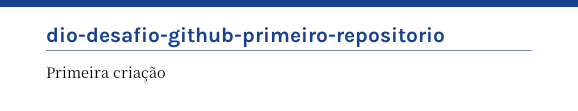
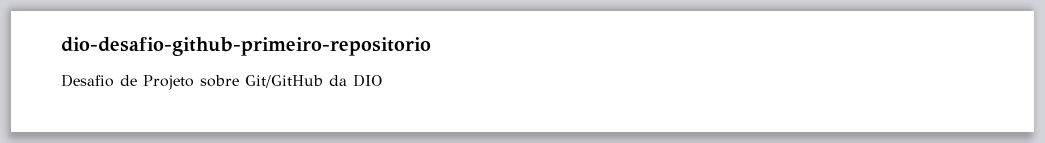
- Primeira criação
+ Desafio de Projeto sobre Git/GitHub da DIO

